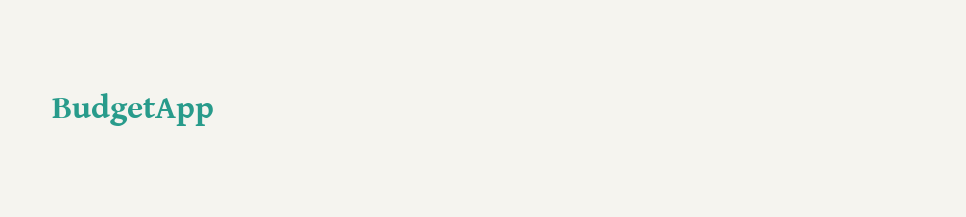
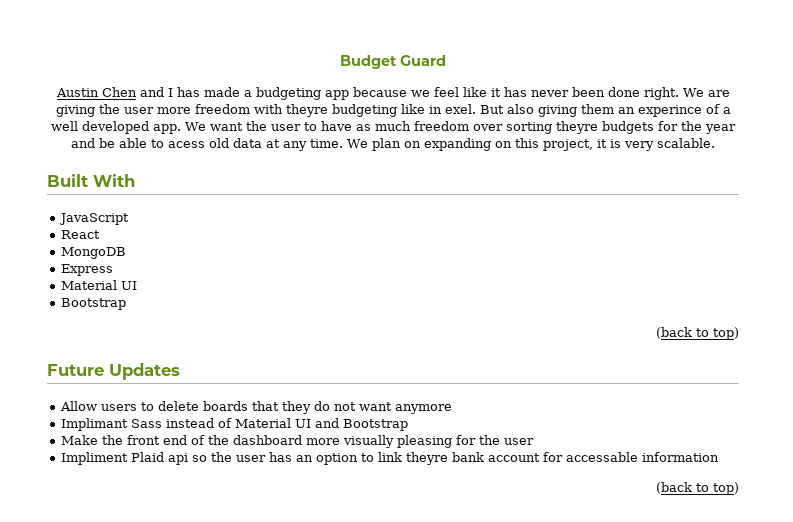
- BudgetApp
+ Budget Guard
+ Austin Chen and I has made a budgeting app because we feel like it has never been done right. We are giving the user more freedom with theyre budgeting like in exel. But also giving them an experince of a well developed app. We want the user to have as much freedom over sorting theyre budgets for the year and be able to acess old data at any time. We plan on expanding on this project, it is very scalable.
+ Built With
+ JavaScript
+ React
+ MongoDB
+ Express
+ Material UI
+ Bootstrap
+ (back to top)
+ Future Updates
+ Allow users to delete boards that they do not want anymore
+ Implimant Sass instead of Material UI and Bootstrap
+ Make the front end of the dashboard more visually pleasing for the user
+ Impliment Plaid api so the user has an option to link theyre bank account for accessable information
+ (back to top)

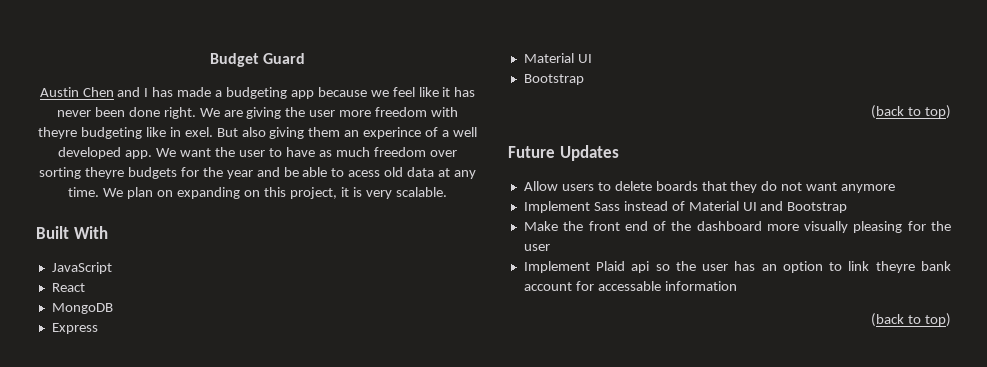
- Implimant Sass instead of Material UI and Bootstrap
+ Implement Sass instead of Material UI and Bootstrap
- Impliment Plaid api so the user has an option to link theyre bank account for accessable information
+ Implement Plaid api so the user has an option to link theyre bank account for accessable information

